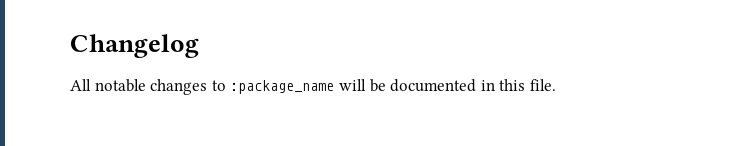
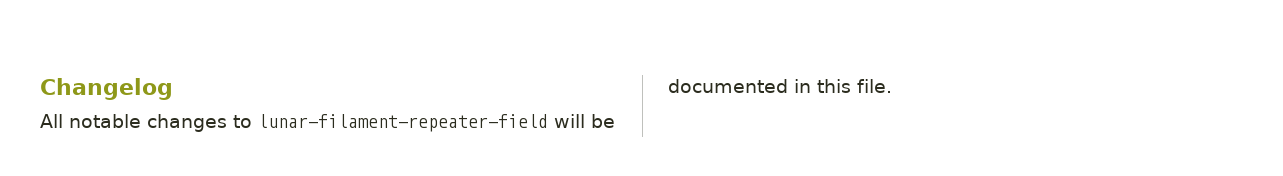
- All notable changes to :package_name will be documented in this file.
+ All notable changes to lunar-filament-repeater-field will be documented in this file.

